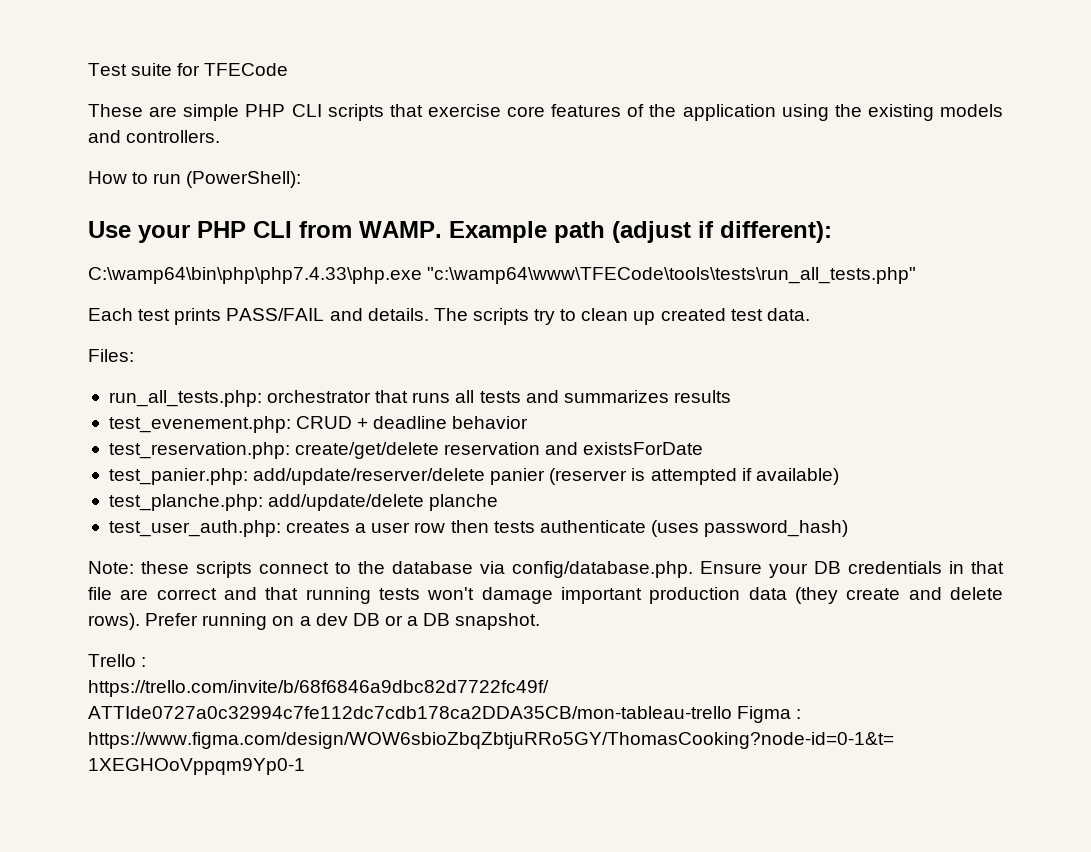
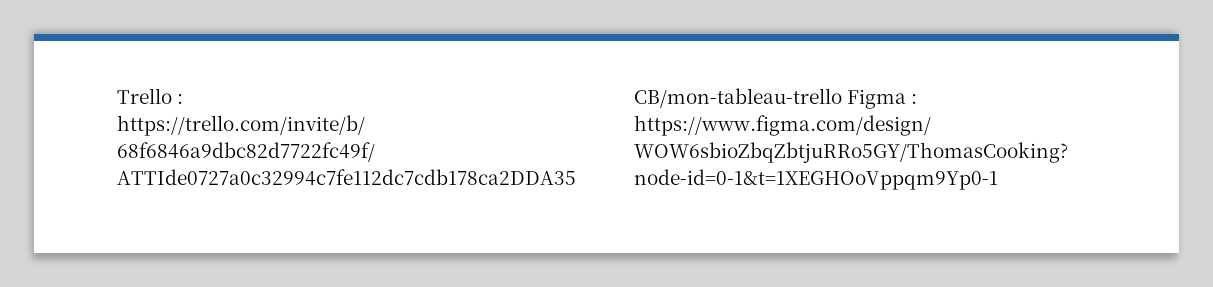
- Test suite for TFECode
- These are simple PHP CLI scripts that exercise core features of the application using the existing models and controllers.
- How to run (PowerShell):
- Use your PHP CLI from WAMP. Example path (adjust if different):
- C:\wamp64\bin\php\php7.4.33\php.exe "c:\wamp64\www\TFECode\tools\tests\run_all_tests.php"
- Each test prints PASS/FAIL and details. The scripts try to clean up created test data.
- Files:
- run_all_tests.php: orchestrator that runs all tests and summarizes results
- test_evenement.php: CRUD + deadline behavior
- test_reservation.php: create/get/delete reservation and existsForDate
- test_panier.php: add/update/reserver/delete panier (reserver is attempted if available)
- test_planche.php: add/update/delete planche
- test_user_auth.php: creates a user row then tests authenticate (uses password_hash)
- Note: these scripts connect to the database via config/database.php. Ensure your DB credentials in that file are correct and that running tests won't damage important production data (they create and delete rows). Prefer running on a dev DB or a DB snapshot.

